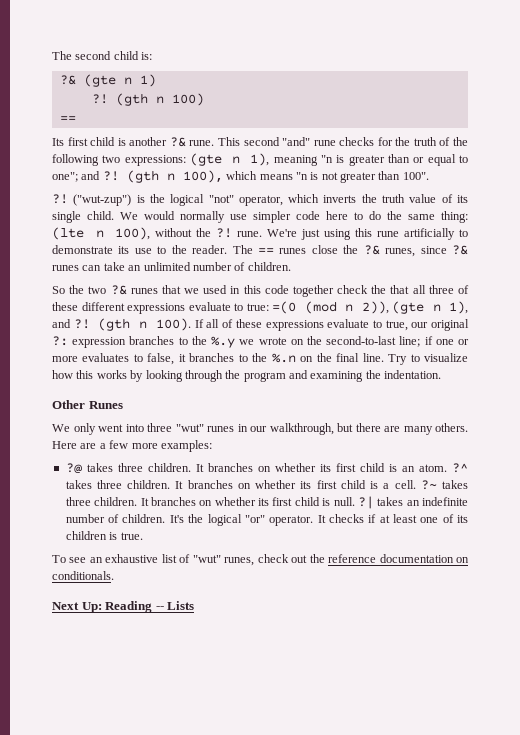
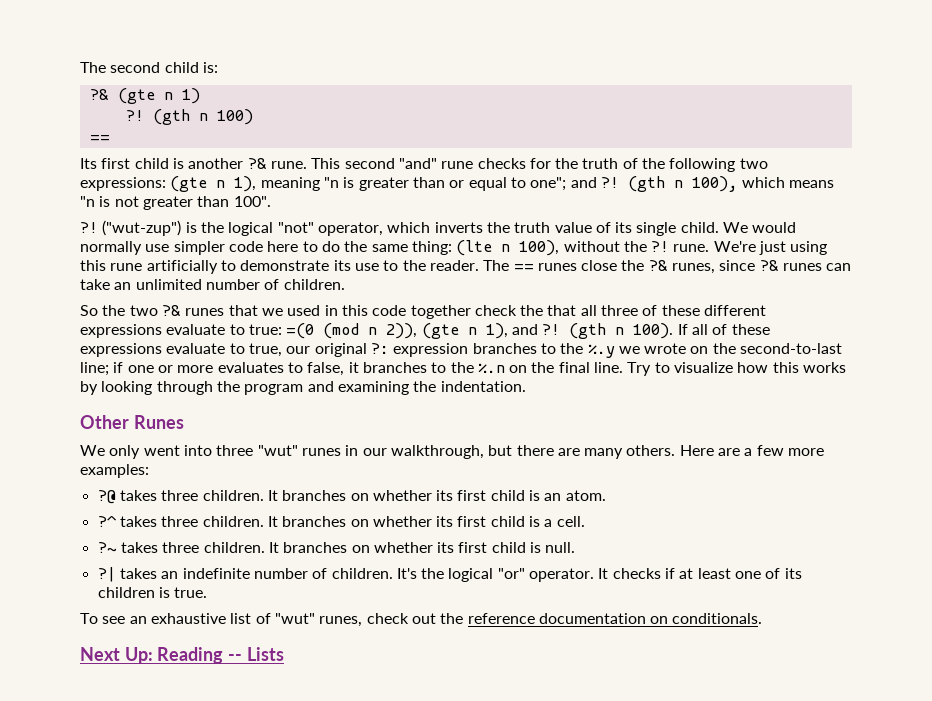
- It branches on whether its first child is an atom. ?^ takes three children.
+ It branches on whether its first child is an atom.
+ ?^ takes three children.
- It branches on whether its first child is a cell. ?~ takes three children.
+ It branches on whether its first child is a cell.
+ ?~ takes three children.
- It branches on whether its first child is null. ?| takes an indefinite number of children.
+ It branches on whether its first child is null.
+ ?| takes an indefinite number of children.

